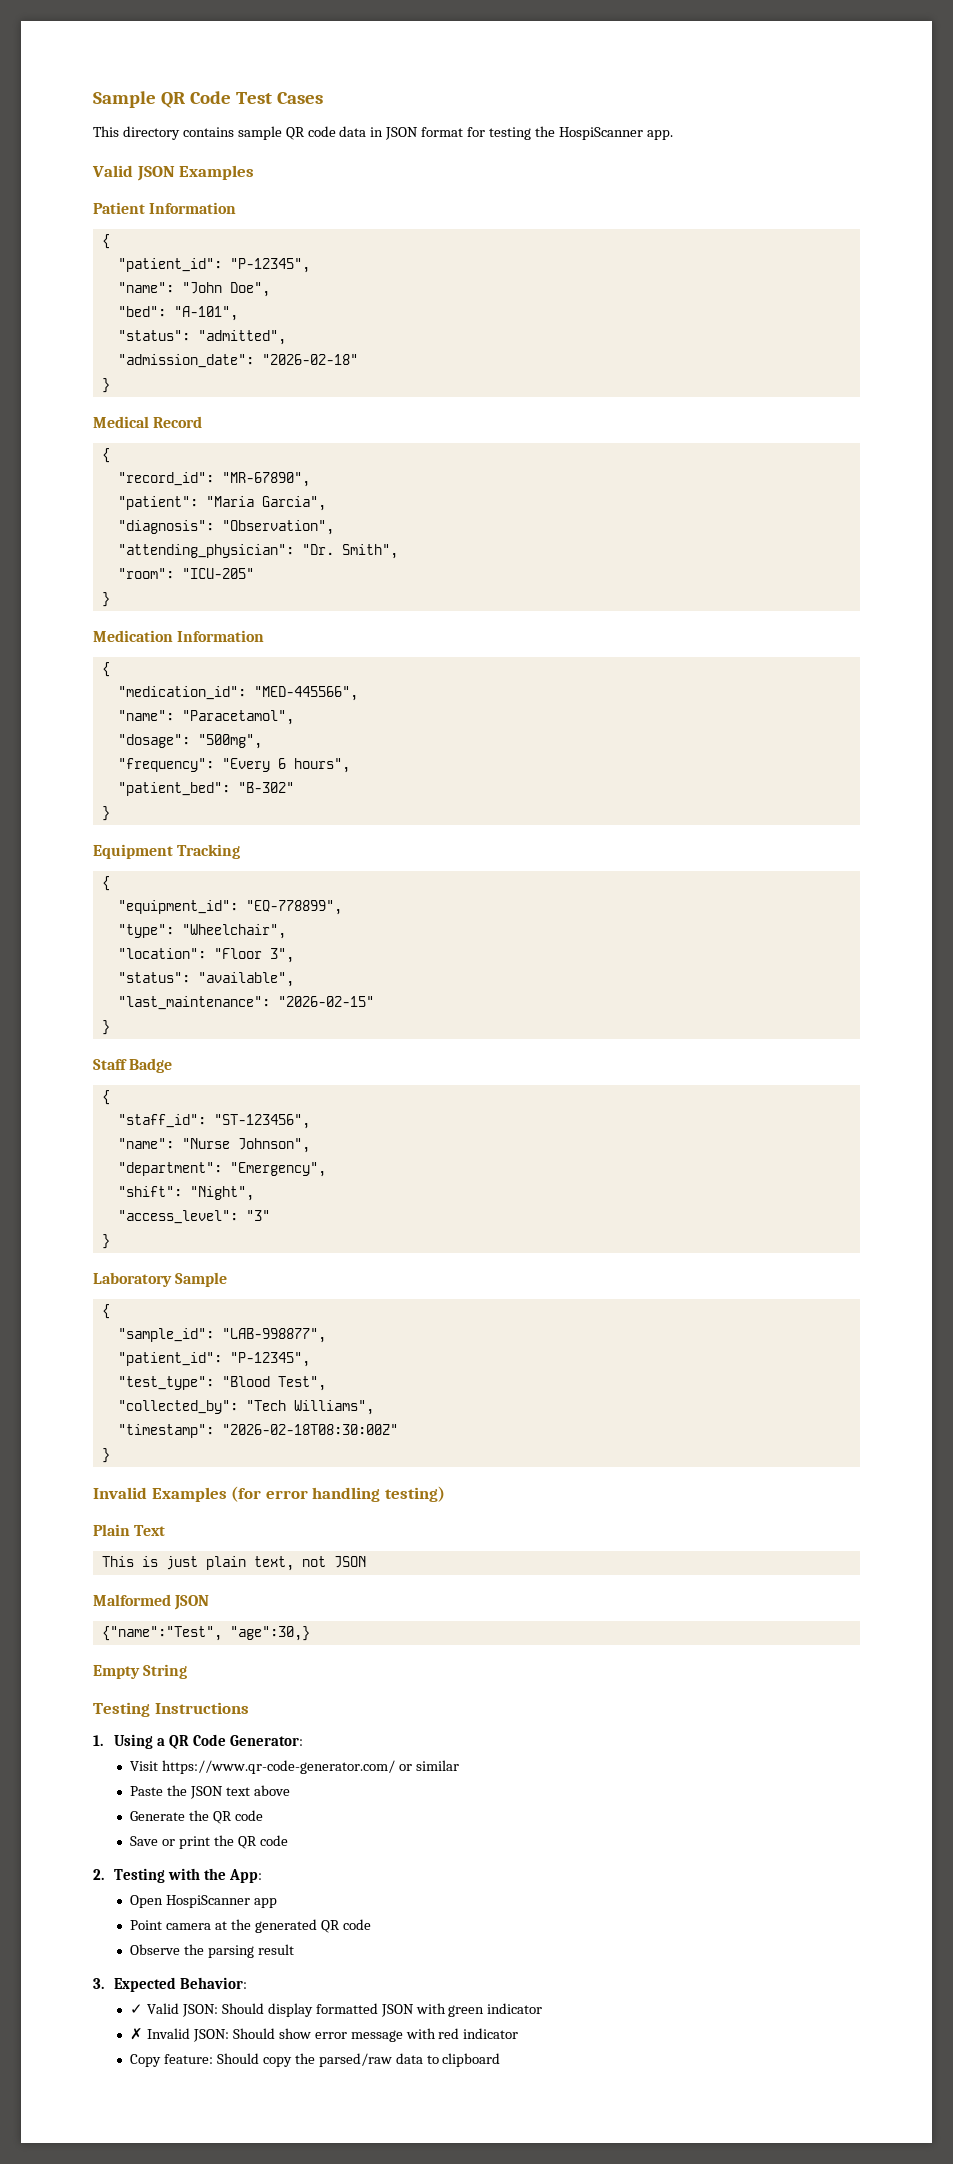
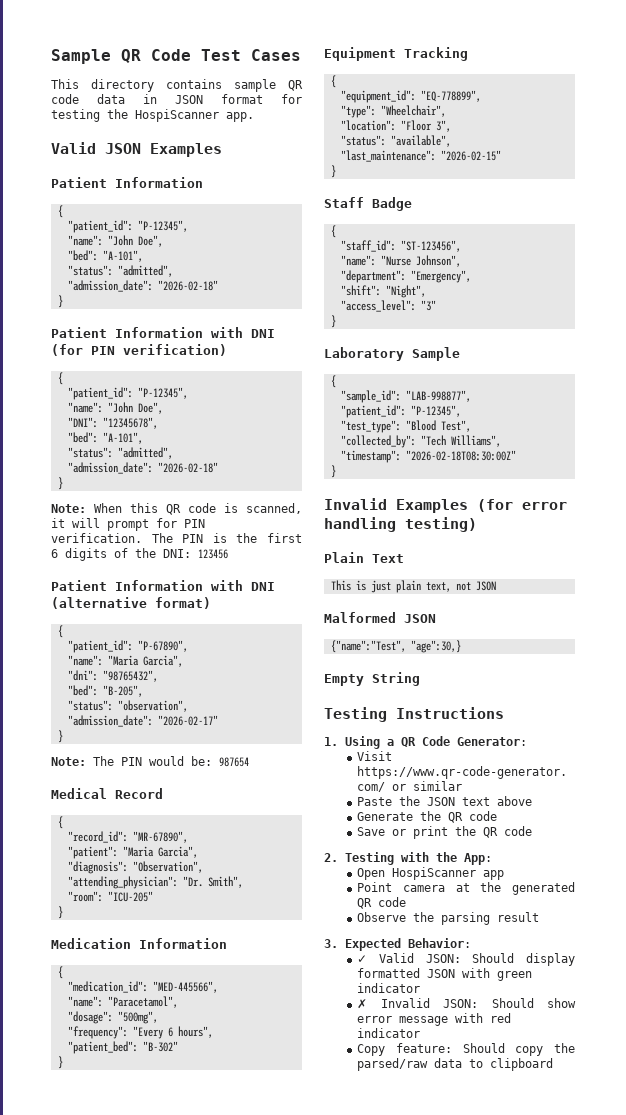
+ Patient Information with DNI (for PIN verification)
+ {
+ "patient_id": "P-12345",
+ "name": "John Doe",
+ "DNI": "12345678",
+ "bed": "A-101",
+ "status": "admitted",
+ "admission_date": "2026-02-18"
+ }
+ Note: When this QR code is scanned, it will prompt for PIN verification. The PIN is the first 6 digits of the DNI: 123456
+ Patient Information with DNI (alternative format)
+ {
+ "patient_id": "P-67890",
+ "name": "Maria Garcia",
+ "dni": "98765432",
+ "bed": "B-205",
+ "status": "observation",
+ "admission_date": "2026-02-17"
+ }
+ Note: The PIN would be: 987654

